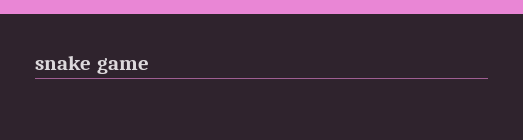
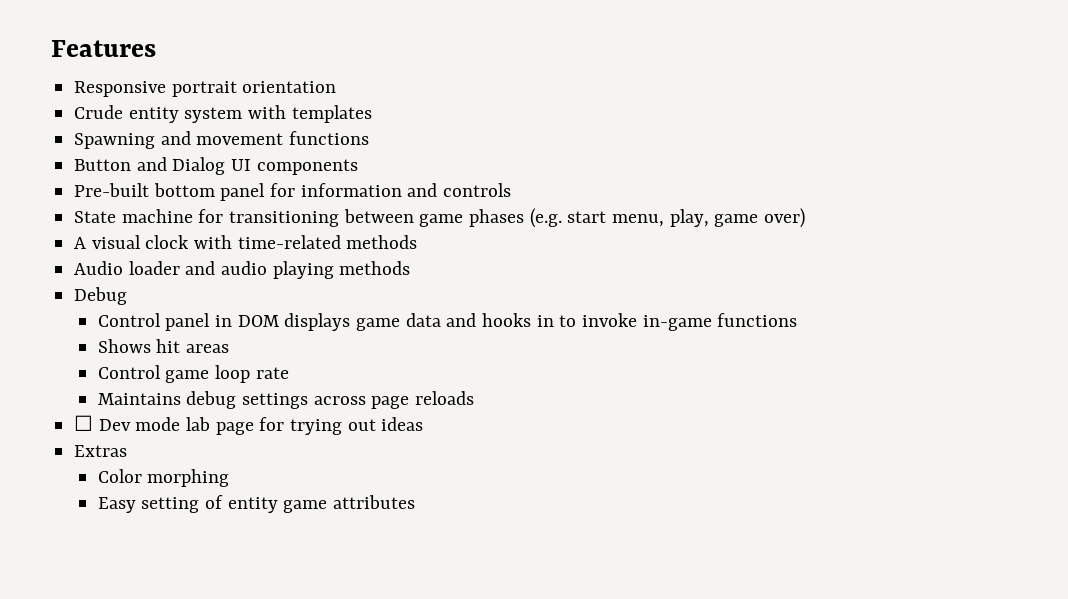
- snake game
+ Features
+ Responsive portrait orientation
+ Crude entity system with templates
+ Spawning and movement functions
+ Button and Dialog UI components
+ Pre-built bottom panel for information and controls
+ State machine for transitioning between game phases (e.g. start menu, play, game over)
+ A visual clock with time-related methods
+ Audio loader and audio playing methods
+ Debug
+ Control panel in DOM displays game data and hooks in to invoke in-game functions
+ Shows hit areas
+ Control game loop rate
+ Maintains debug settings across page reloads
+ ☐ Dev mode lab page for trying out ideas
+ Extras
+ Color morphing
+ Easy setting of entity game attributes

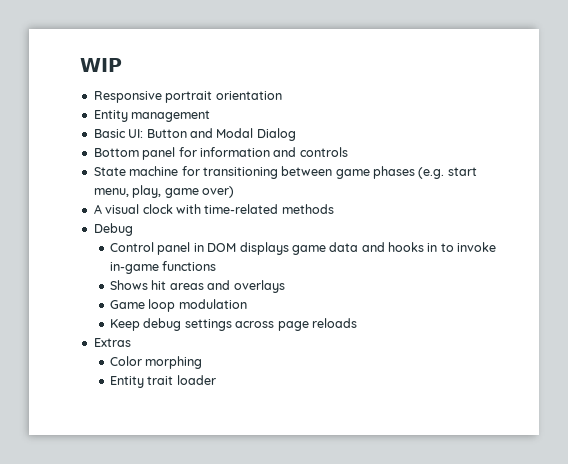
- Features
+ WIP
- Crude entity system with templates
- Spawning and movement functions
- Button and Dialog UI components
- Pre-built bottom panel for information and controls
+ Entity management
+ Basic UI: Button and Modal Dialog
+ Bottom panel for information and controls
- Audio loader and audio playing methods
- Shows hit areas
- Control game loop rate
- Maintains debug settings across page reloads
+ Shows hit areas and overlays
+ Game loop modulation
+ Keep debug settings across page reloads
- ☐ Dev mode lab page for trying out ideas
  Extras
  Color morphing
- Easy setting of entity game attributes
+ Entity trait loader

